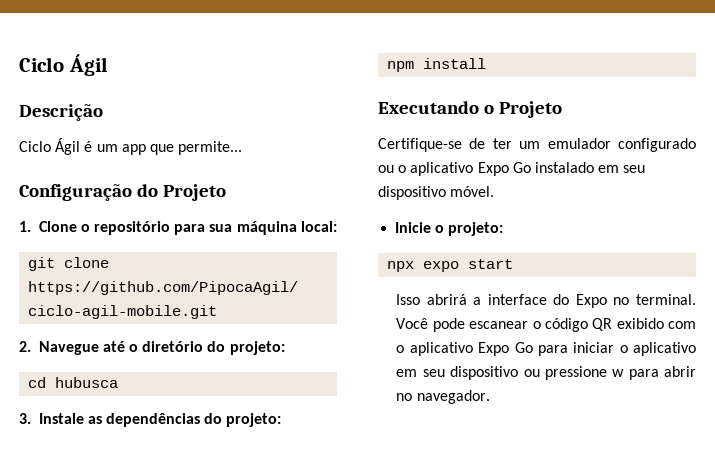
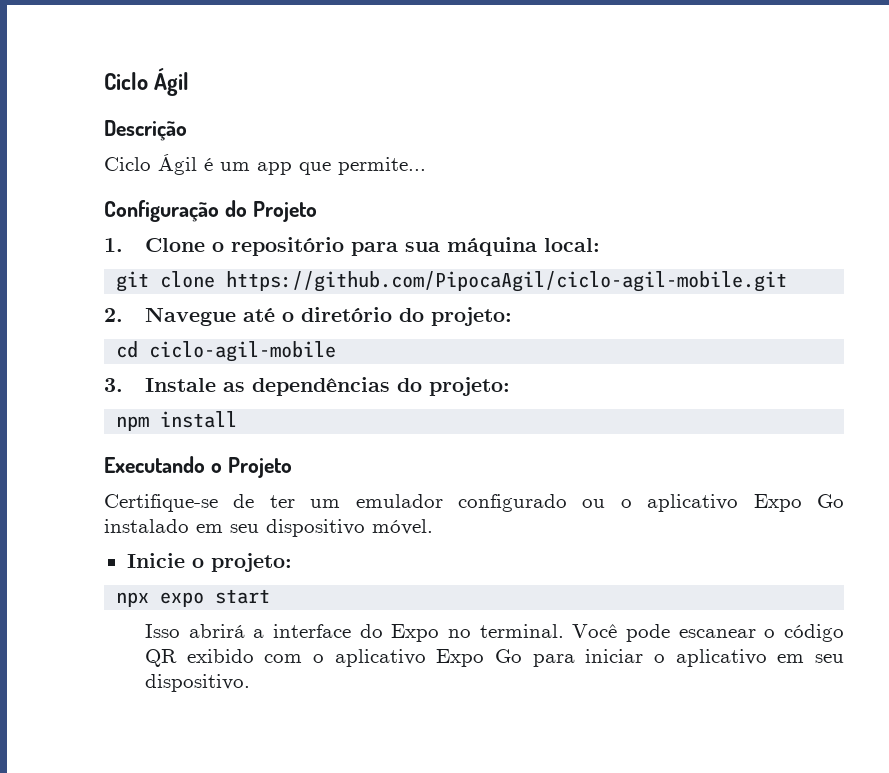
- cd hubusca
+ cd ciclo-agil-mobile
- Você pode escanear o código QR exibido com o aplicativo Expo Go para iniciar o aplicativo em seu dispositivo ou pressione w para abrir no navegador.
+ Você pode escanear o código QR exibido com o aplicativo Expo Go para iniciar o aplicativo em seu dispositivo.

